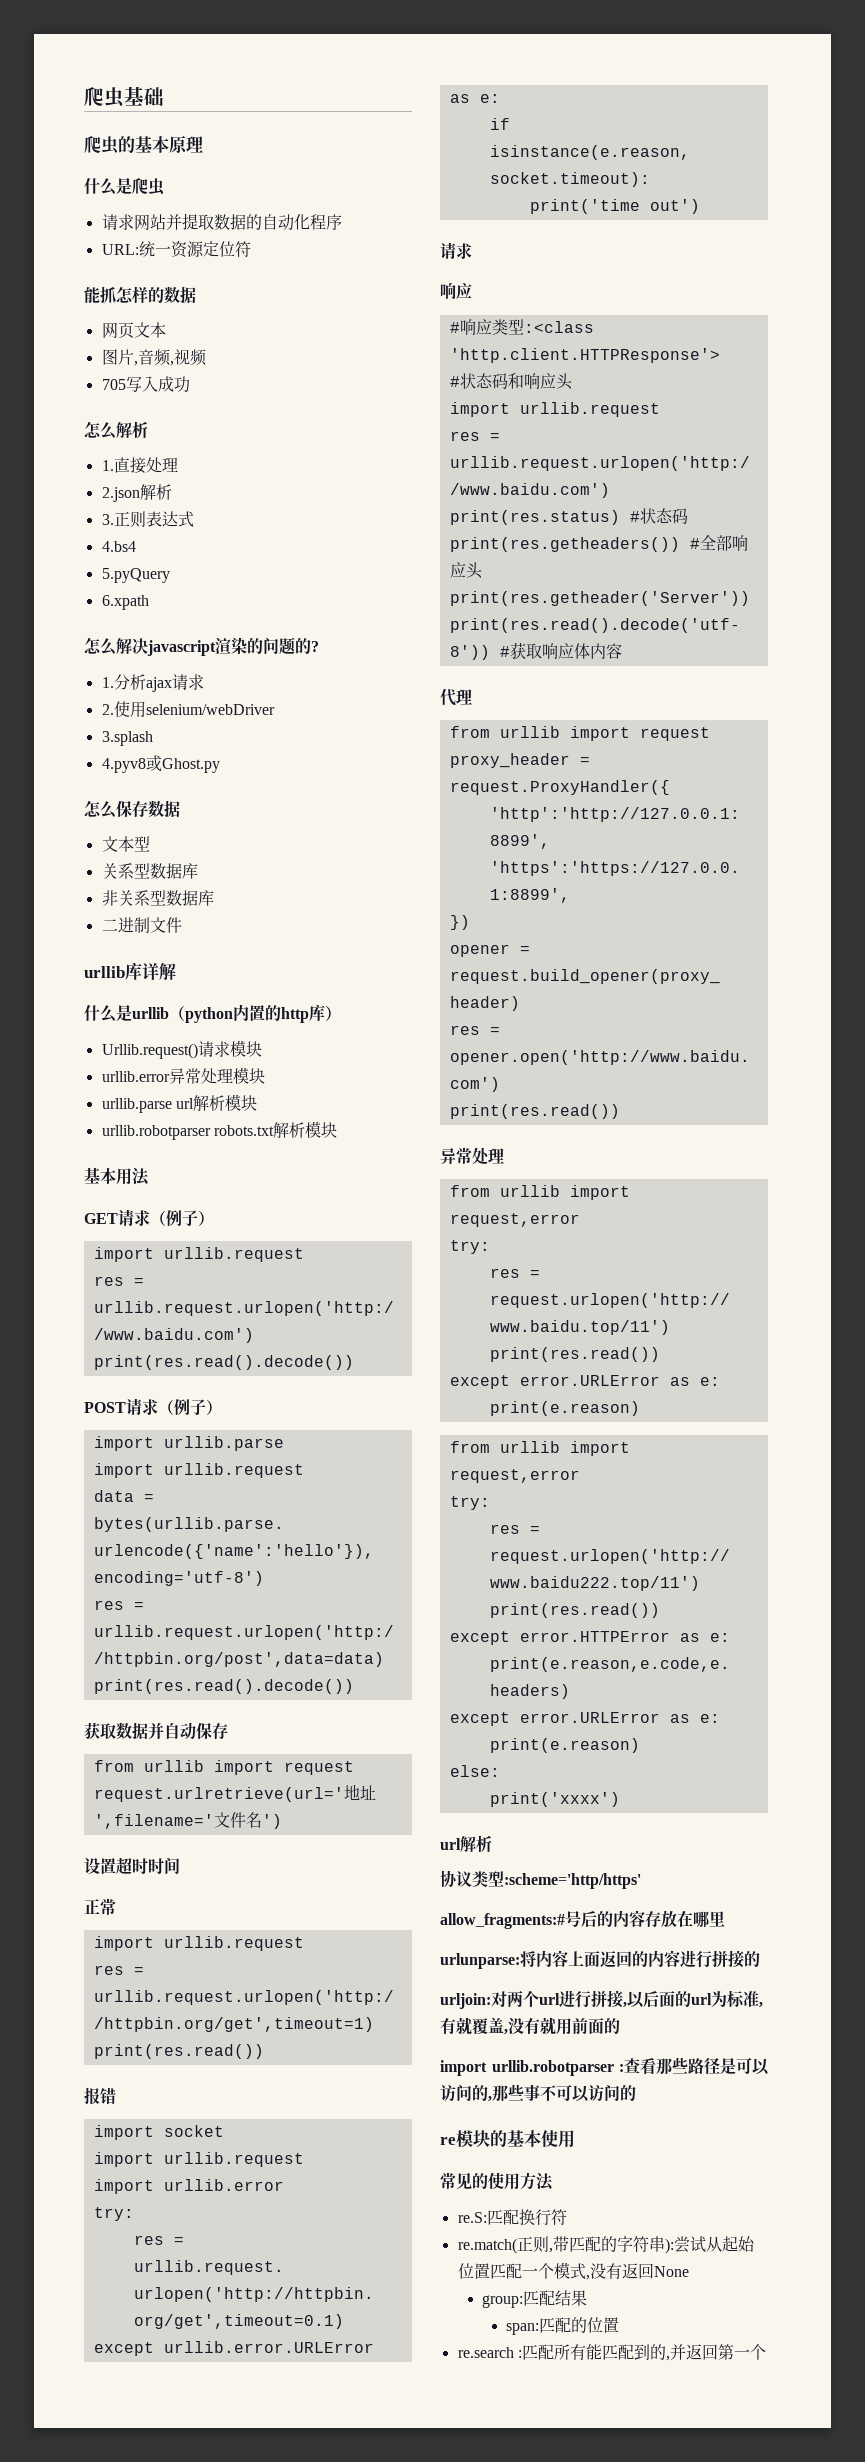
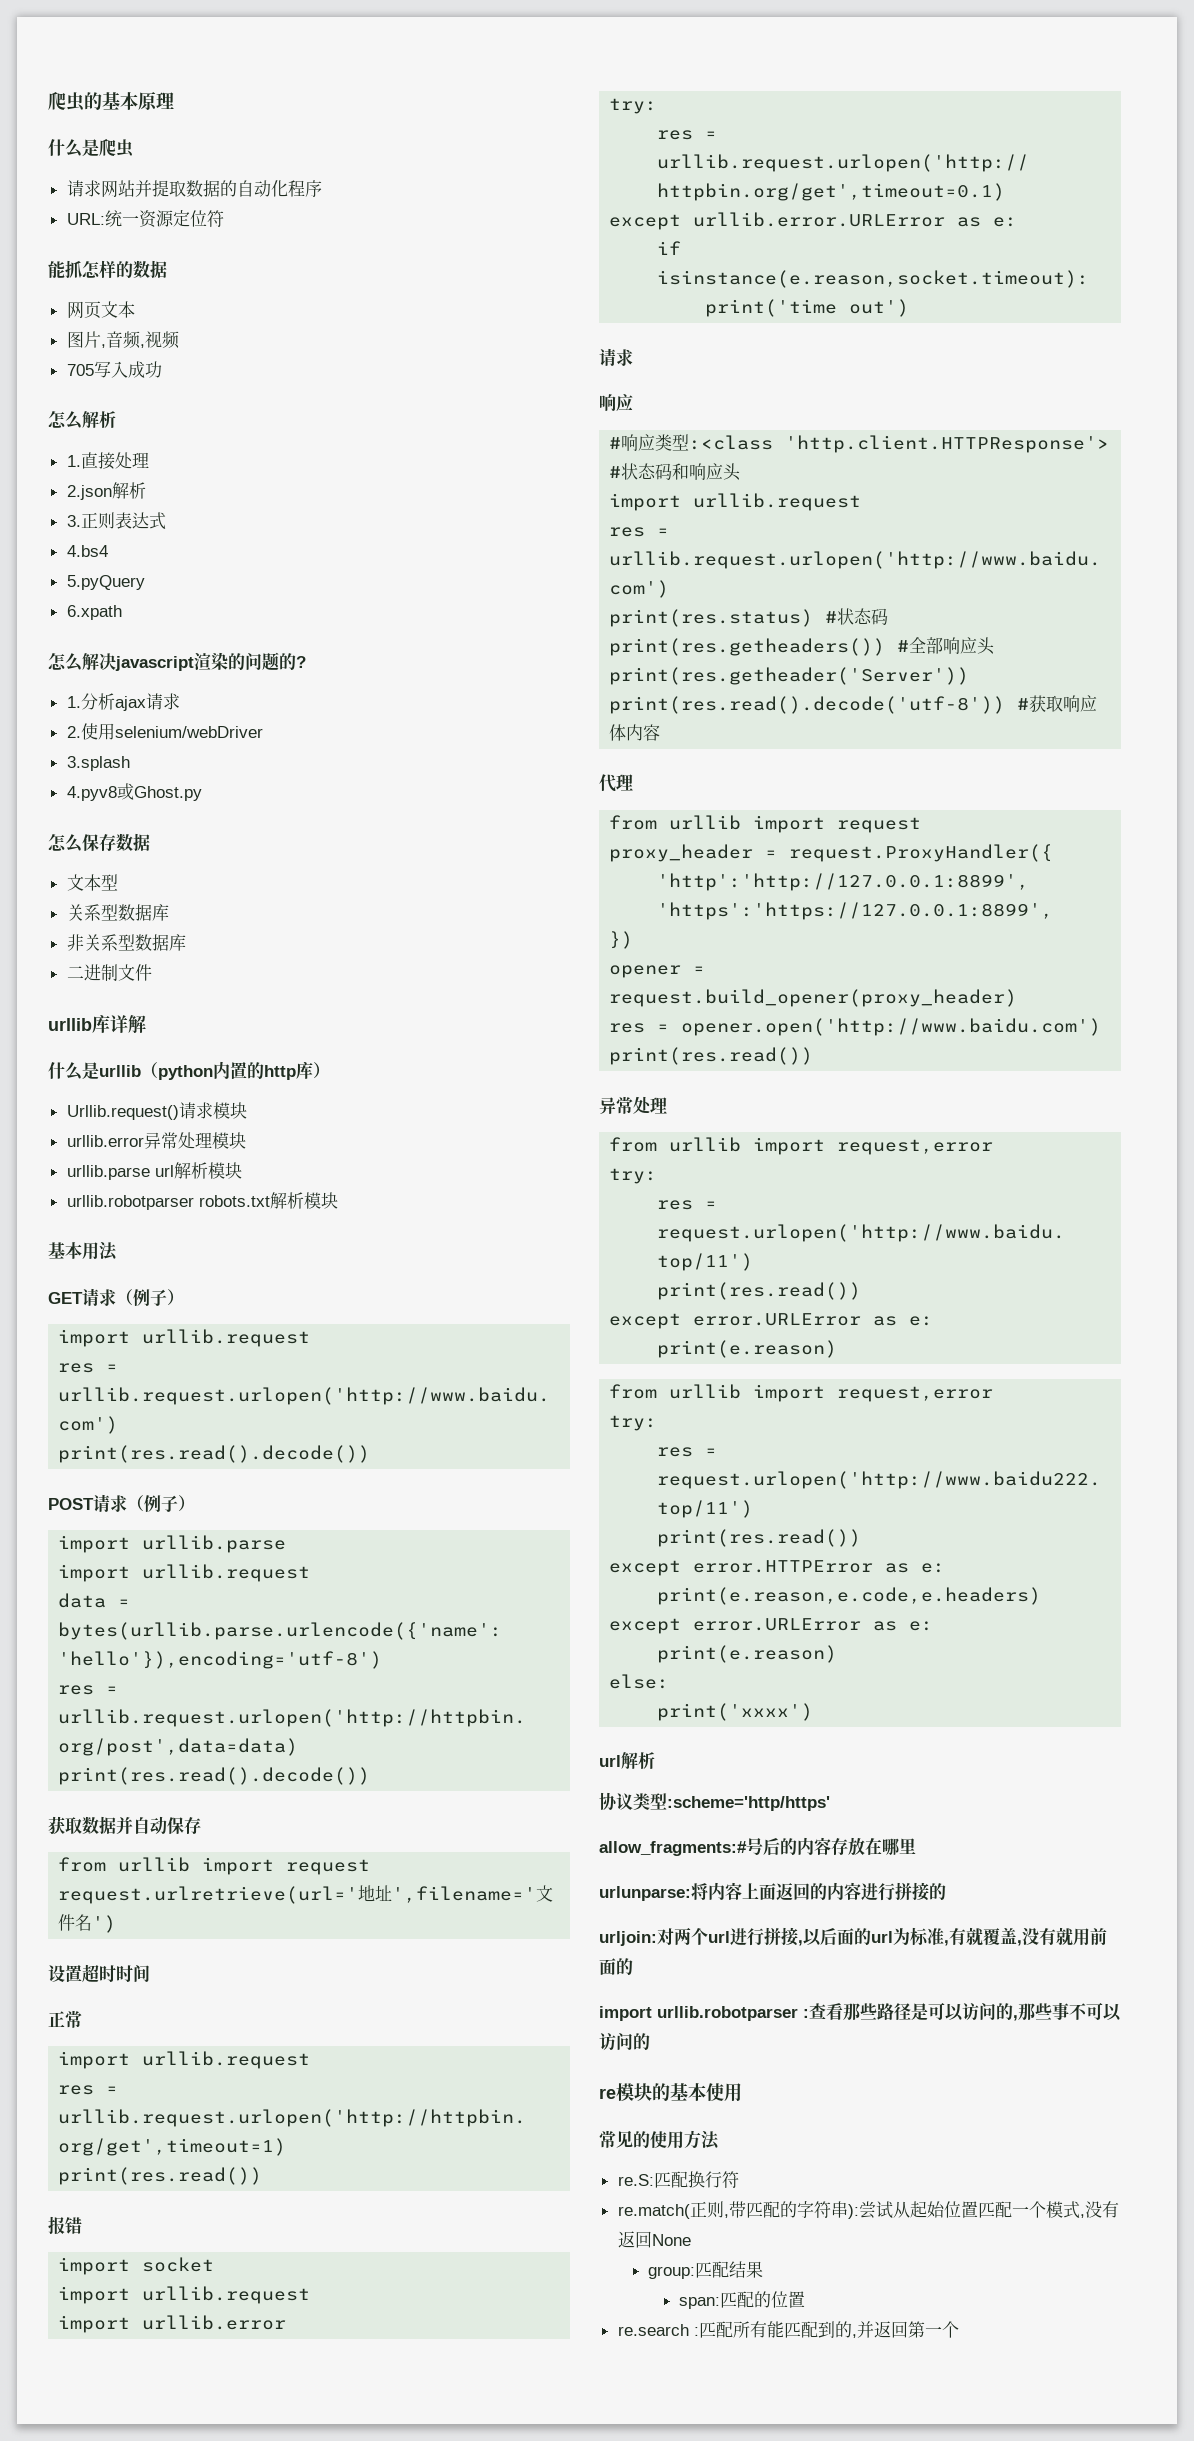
- 爬虫基础

